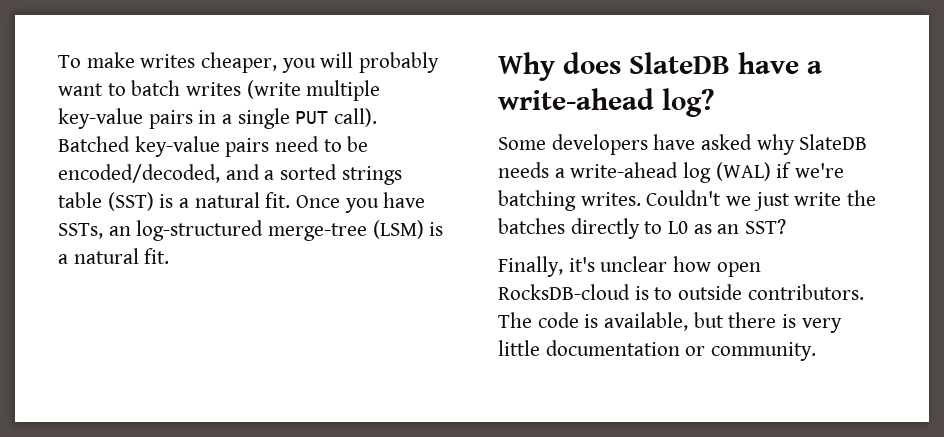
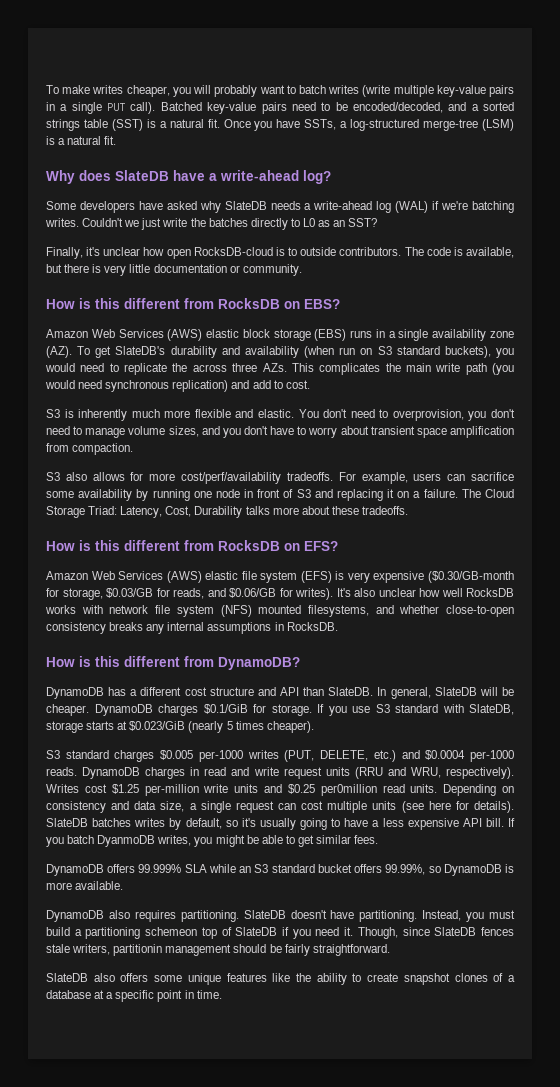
- Once you have SSTs, an log-structured merge-tree (LSM) is a natural fit.
+ Once you have SSTs, a log-structured merge-tree (LSM) is a natural fit.
+ How is this different from RocksDB on EBS?
+ Amazon Web Services (AWS) elastic block storage (EBS) runs in a single availability zone (AZ). To get SlateDB's durability and availability (when run on S3 standard buckets), you would need to replicate the across three AZs. This complicates the main write path (you would need synchronous replication) and add to cost.
+ S3 is inherently much more flexible and elastic. You don't need to overprovision, you don't need to manage volume sizes, and you don't have to worry about transient space amplification from compaction.
+ S3 also allows for more cost/perf/availability tradeoffs. For example, users can sacrifice some availability by running one node in front of S3 and replacing it on a failure. The Cloud Storage Triad: Latency, Cost, Durability talks more about these tradeoffs.
+ How is this different from RocksDB on EFS?
+ Amazon Web Services (AWS) elastic file system (EFS) is very expensive ($0.30/GB-month for storage, $0.03/GB for reads, and $0.06/GB for writes). It's also unclear how well RocksDB works with network file system (NFS) mounted filesystems, and whether close-to-open consistency breaks any internal assumptions in RocksDB.
+ How is this different from DynamoDB?
+ DynamoDB has a different cost structure and API than SlateDB. In general, SlateDB will be cheaper. DynamoDB charges $0.1/GiB for storage. If you use S3 standard with SlateDB, storage starts at $0.023/GiB (nearly 5 times cheaper).
+ S3 standard charges $0.005 per-1000 writes (PUT, DELETE, etc.) and $0.0004 per-1000 reads. DynamoDB charges in read and write request units (RRU and WRU, respectively). Writes cost $1.25 per-million write units and $0.25 per0million read units. Depending on consistency and data size, a single request can cost multiple units (see here for details). SlateDB batches writes by default, so it's usually going to have a less expensive API bill. If you batch DyanmoDB writes, you might be able to get similar fees.
+ DynamoDB offers 99.999% SLA while an S3 standard bucket offers 99.99%, so DynamoDB is more available.
+ DynamoDB also requires partitioning. SlateDB doesn't have partitioning. Instead, you must build a partitioning schemeon top of SlateDB if you need it. Though, since SlateDB fences stale writers, partitionin management should be fairly straightforward.
+ SlateDB also offers some unique features like the ability to create snapshot clones of a database at a specific point in time.

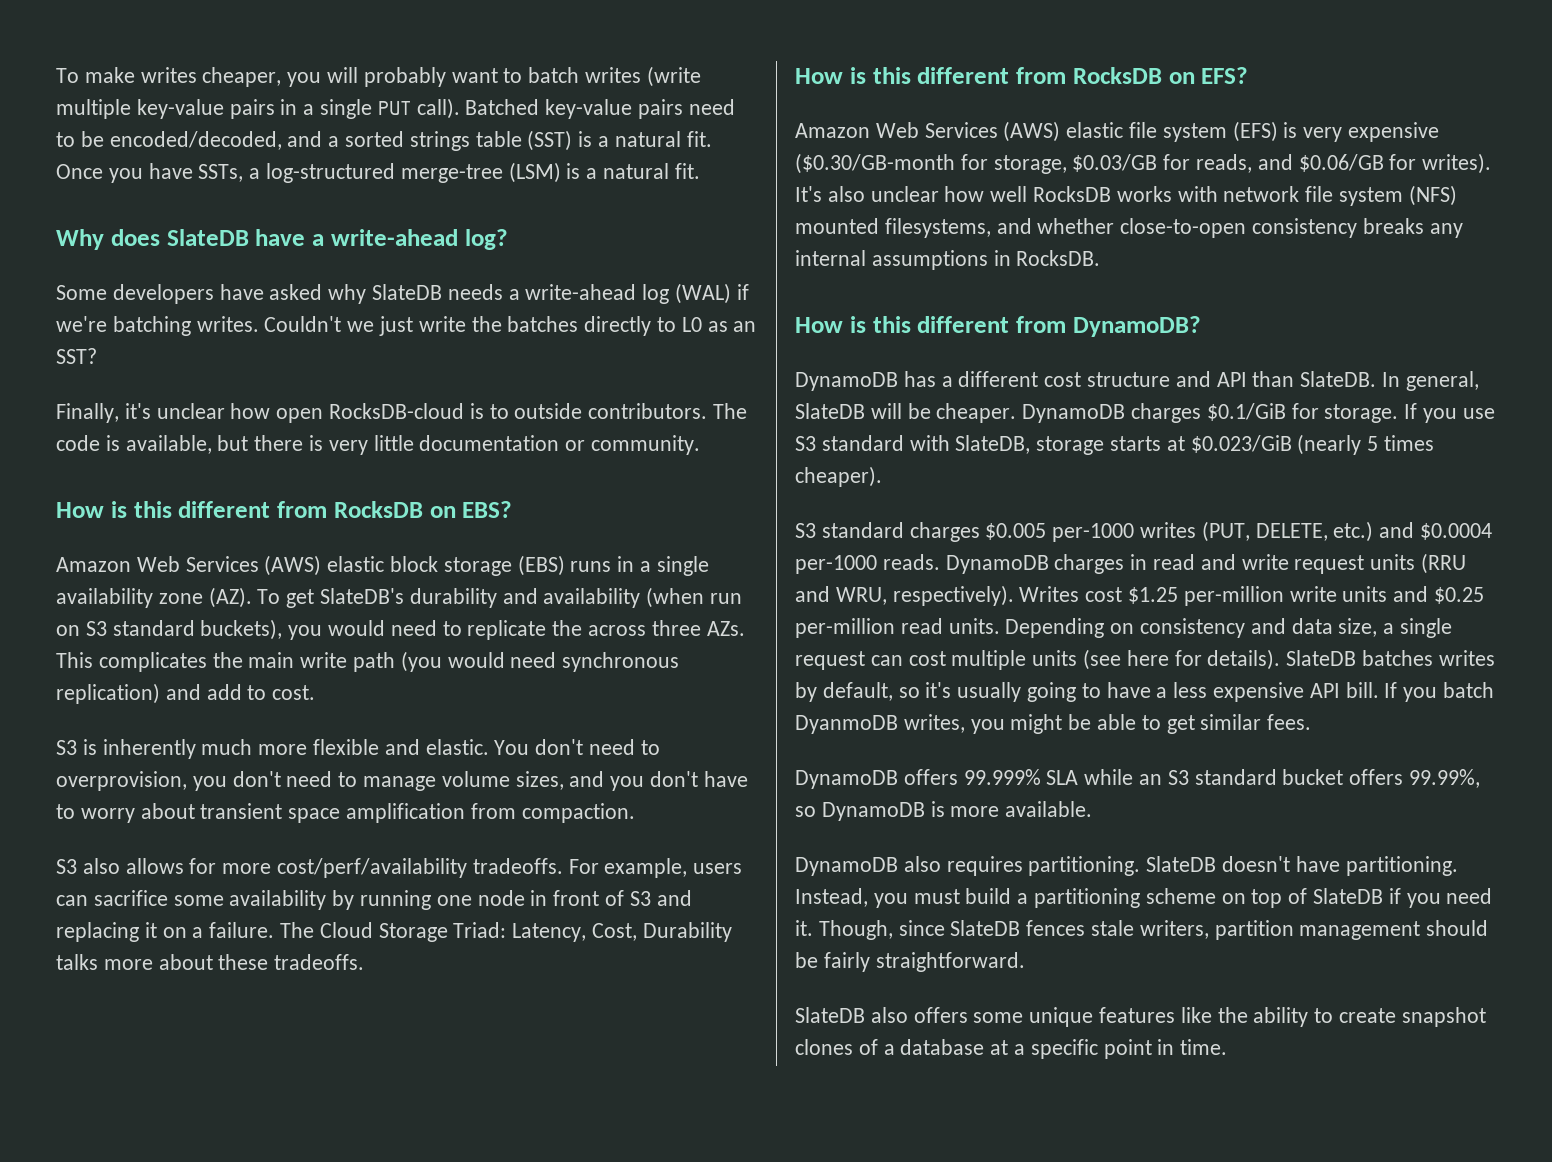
- Writes cost $1.25 per-million write units and $0.25 per0million read units.
+ Writes cost $1.25 per-million write units and $0.25 per-million read units.
- Instead, you must build a partitioning schemeon top of SlateDB if you need it.
+ Instead, you must build a partitioning scheme on top of SlateDB if you need it.
- Though, since SlateDB fences stale writers, partitionin management should be fairly straightforward.
+ Though, since SlateDB fences stale writers, partition management should be fairly straightforward.

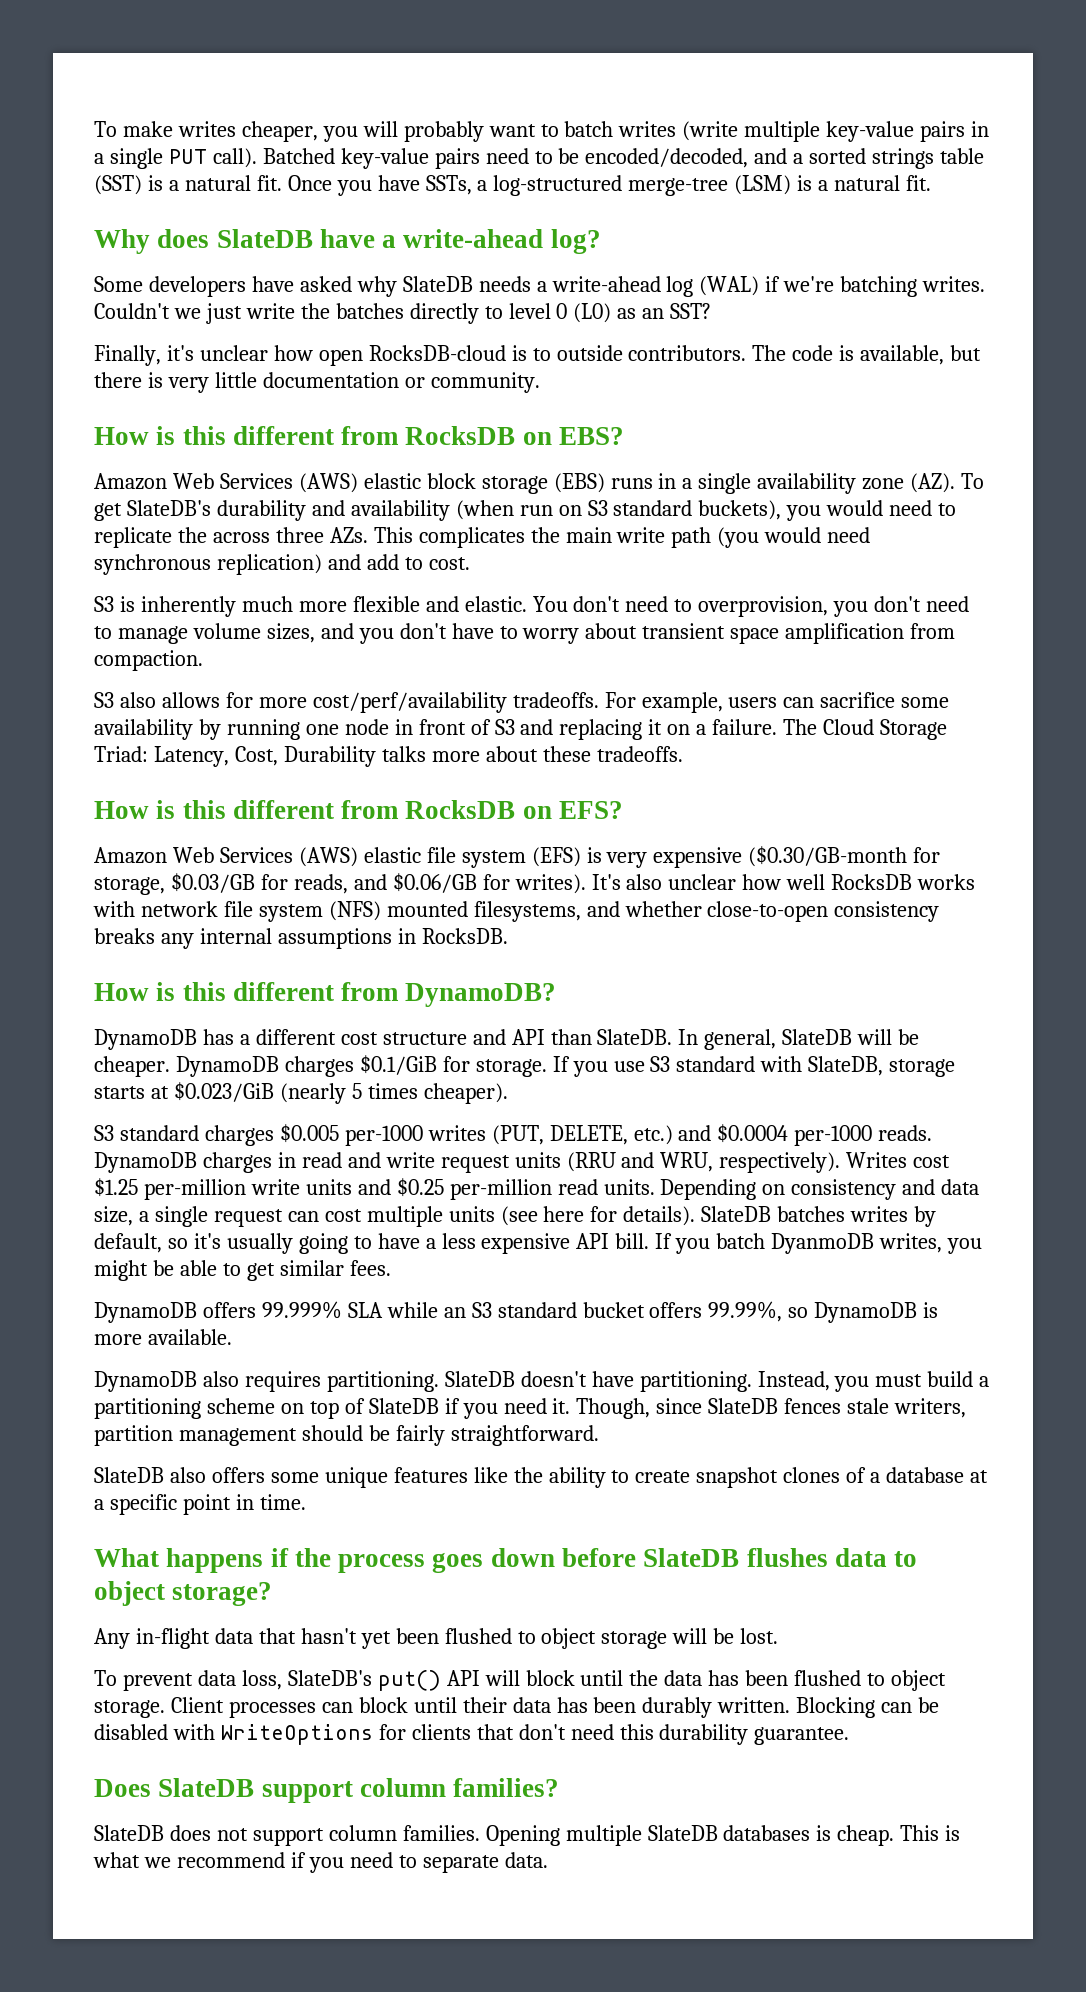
- Couldn't we just write the batches directly to L0 as an SST?
+ Couldn't we just write the batches directly to level 0 (L0) as an SST?
+ What happens if the process goes down before SlateDB flushes data to object storage?
+ Any in-flight data that hasn't yet been flushed to object storage will be lost.
+ To prevent data loss, SlateDB's put() API will block until the data has been flushed to object storage. Client processes can block until their data has been durably written. Blocking can be disabled with WriteOptions for clients that don't need this durability guarantee.
+ Does SlateDB support column families?
+ SlateDB does not support column families. Opening multiple SlateDB databases is cheap. This is what we recommend if you need to separate data.

